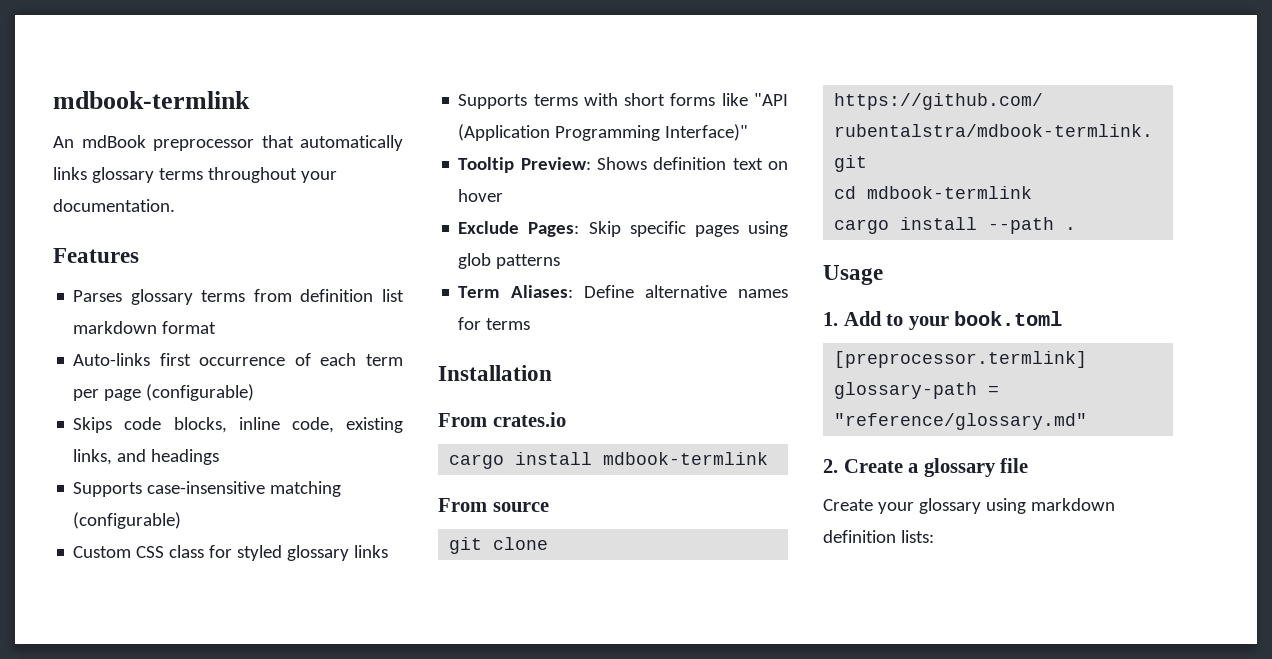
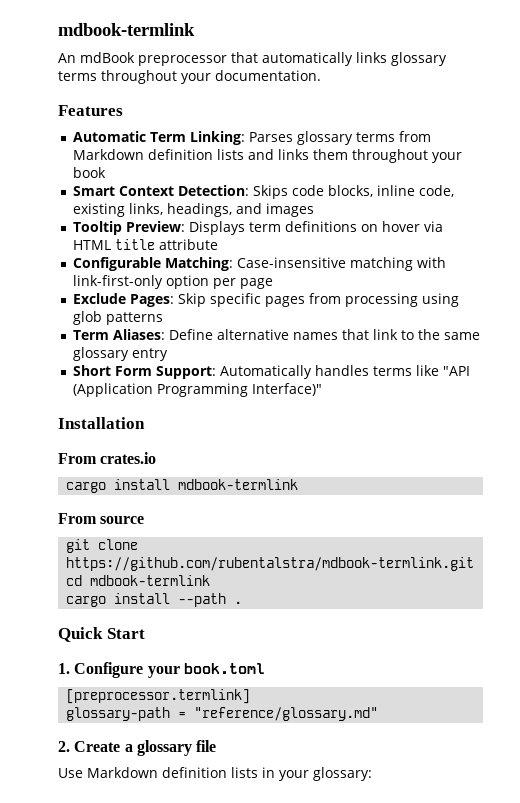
- Parses glossary terms from definition list markdown format
- Auto-links first occurrence of each term per page (configurable)
- Skips code blocks, inline code, existing links, and headings
- Supports case-insensitive matching (configurable)
- Custom CSS class for styled glossary links
- Supports terms with short forms like "API (Application Programming Interface)"
+ Automatic Term Linking: Parses glossary terms from Markdown definition lists and links them throughout your book
+ Smart Context Detection: Skips code blocks, inline code, existing links, headings, and images
- Tooltip Preview: Shows definition text on hover
+ Tooltip Preview: Displays term definitions on hover via HTML title attribute
+ Configurable Matching: Case-insensitive matching with link-first-only option per page
- Exclude Pages: Skip specific pages using glob patterns
+ Exclude Pages: Skip specific pages from processing using glob patterns
- Term Aliases: Define alternative names for terms
+ Term Aliases: Define alternative names that link to the same glossary entry
+ Short Form Support: Automatically handles terms like "API (Application Programming Interface)"
- Usage
+ Quick Start
- 1. Add to your book.toml
+ 1. Configure your book.toml
- Create your glossary using markdown definition lists:
+ Use Markdown definition lists in your glossary:

